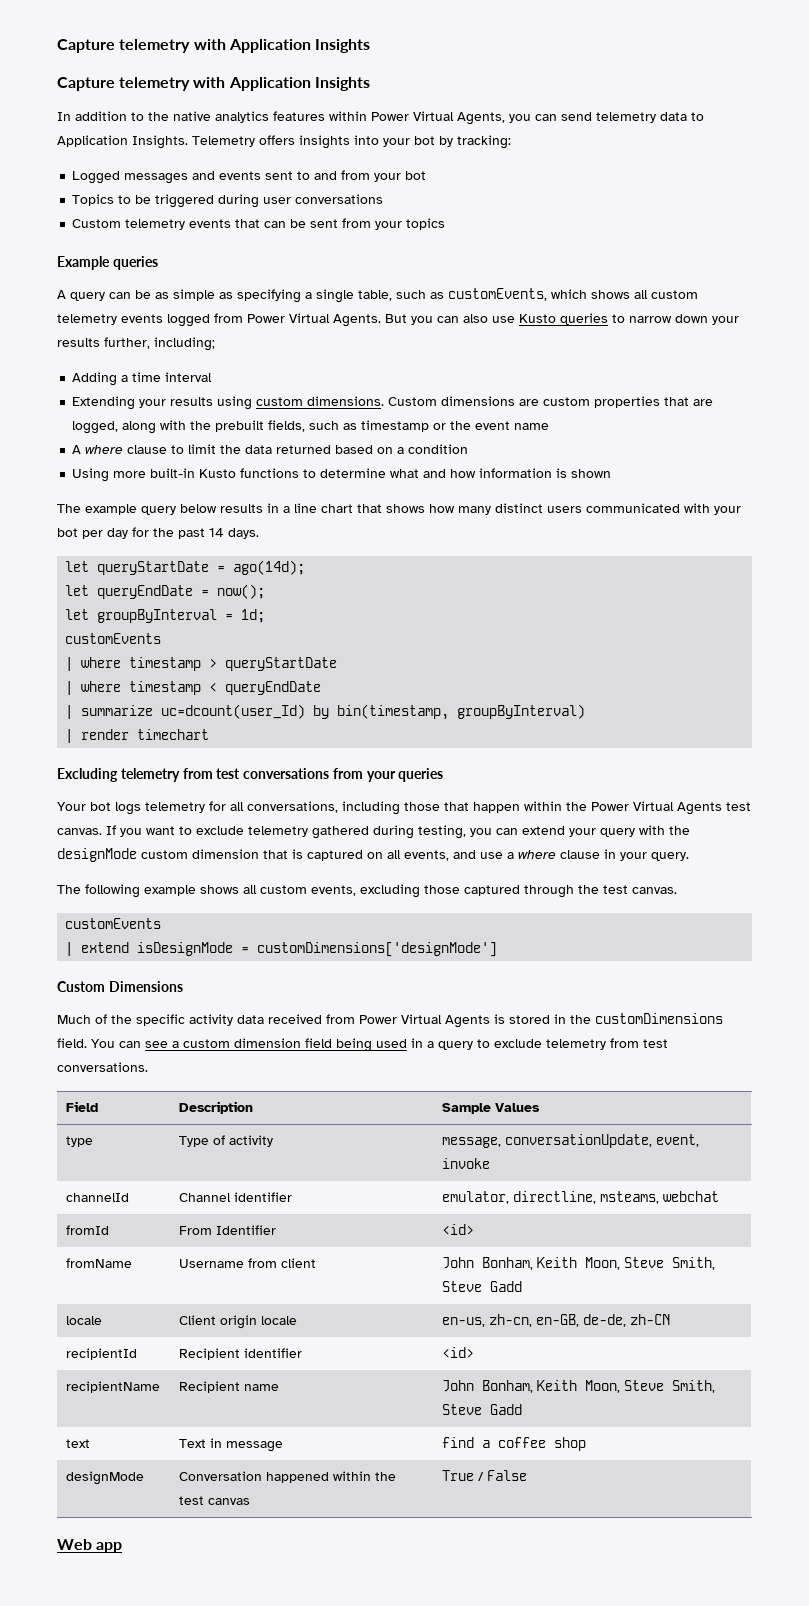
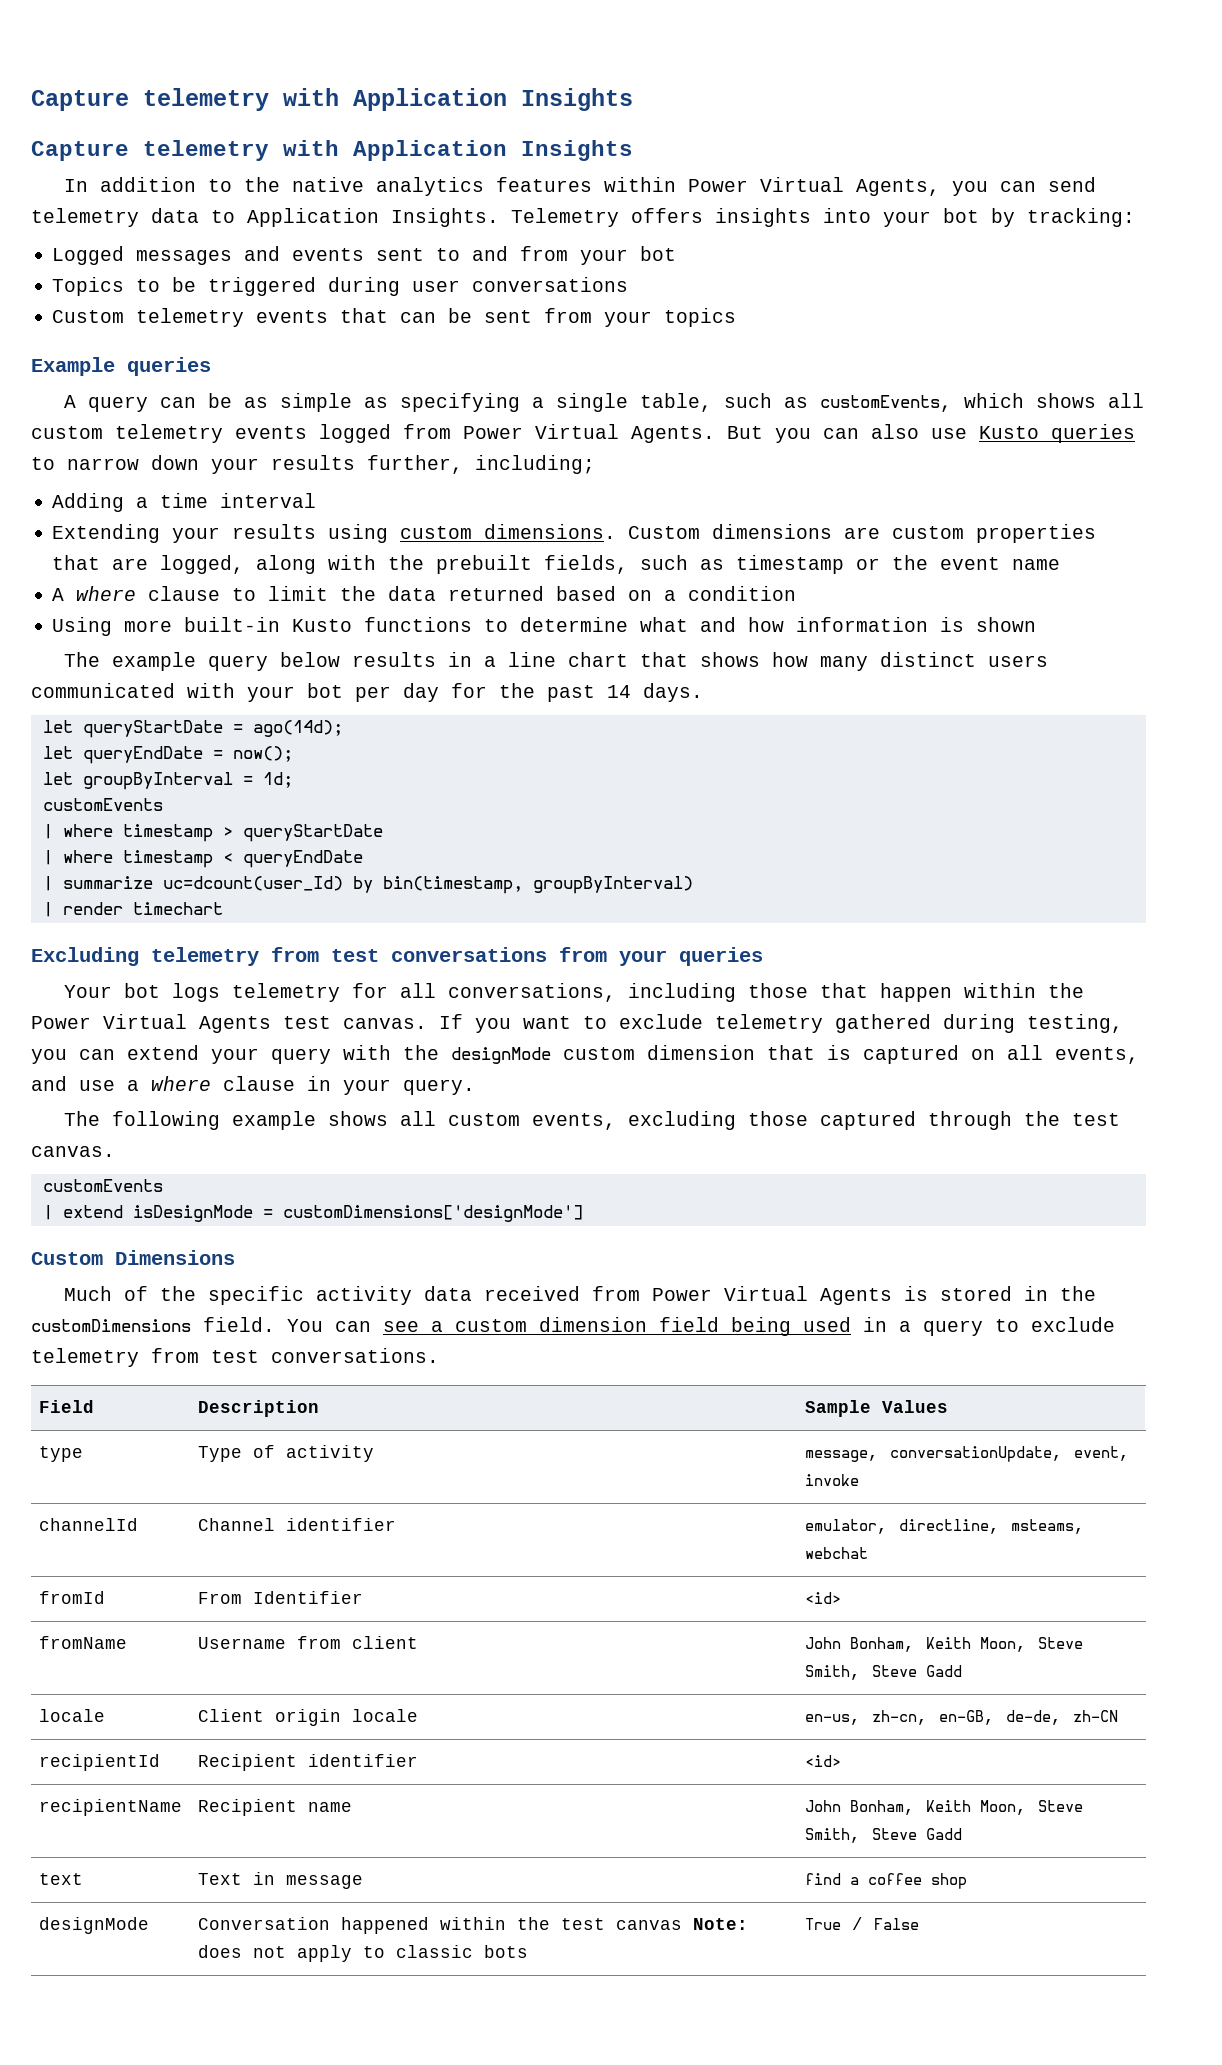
- designMode | Conversation happened within the test canvas | True / False
+ designMode | Conversation happened within the test canvas Note: does not apply to classic bots | True / False
- Web app

